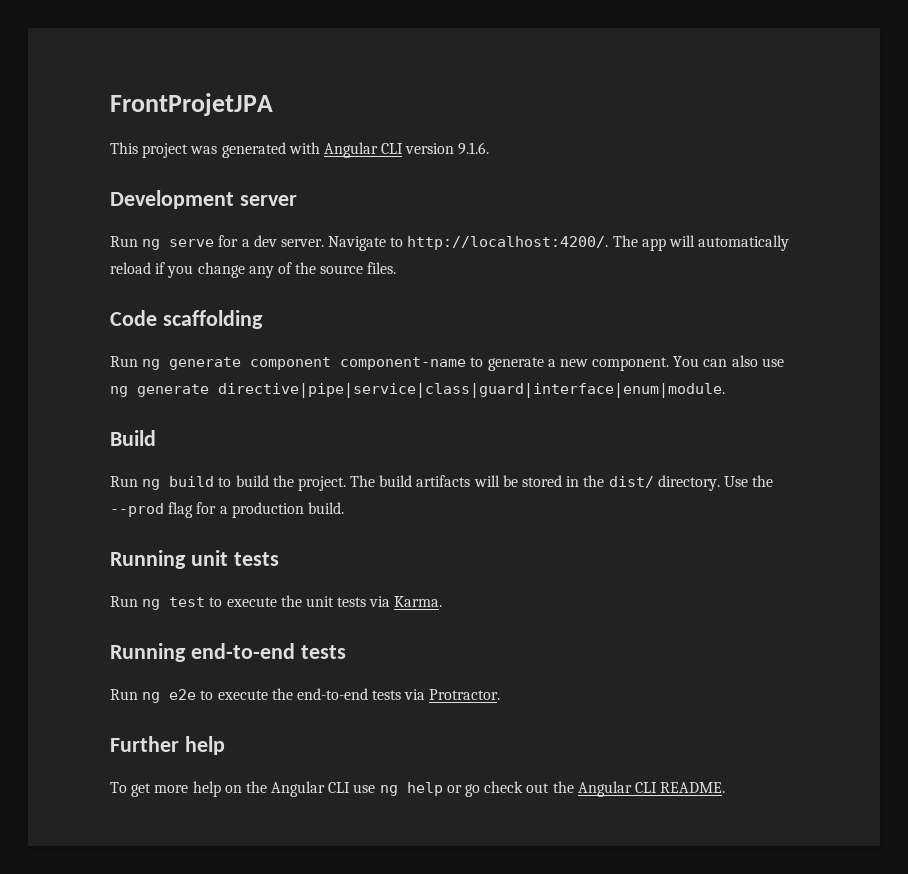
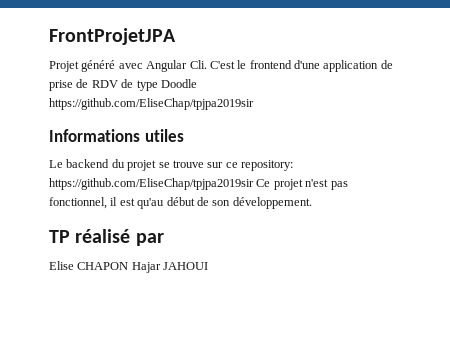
- This project was generated with Angular CLI version 9.1.6.
- Development server
- Run ng serve for a dev server. Navigate to http://localhost:4200/. The app will automatically reload if you change any of the source files.
- Code scaffolding
- Run ng generate component component-name to generate a new component. You can also use ng generate directive|pipe|service|class|guard|interface|enum|module.
- Build
- Run ng build to build the project. The build artifacts will be stored in the dist/ directory. Use the --prod flag for a production build.
- Running unit tests
- Run ng test to execute the unit tests via Karma.
- Running end-to-end tests
- Run ng e2e to execute the end-to-end tests via Protractor.
- Further help
- To get more help on the Angular CLI use ng help or go check out the Angular CLI README.
+ Projet généré avec Angular Cli. C'est le frontend d'une application de prise de RDV de type Doodle https://github.com/EliseChap/tpjpa2019sir
+ Informations utiles
+ Le backend du projet se trouve sur ce repository: https://github.com/EliseChap/tpjpa2019sir Ce projet n'est pas fonctionnel, il est qu'au début de son développement.
+ TP réalisé par
+ Elise CHAPON Hajar JAHOUI

